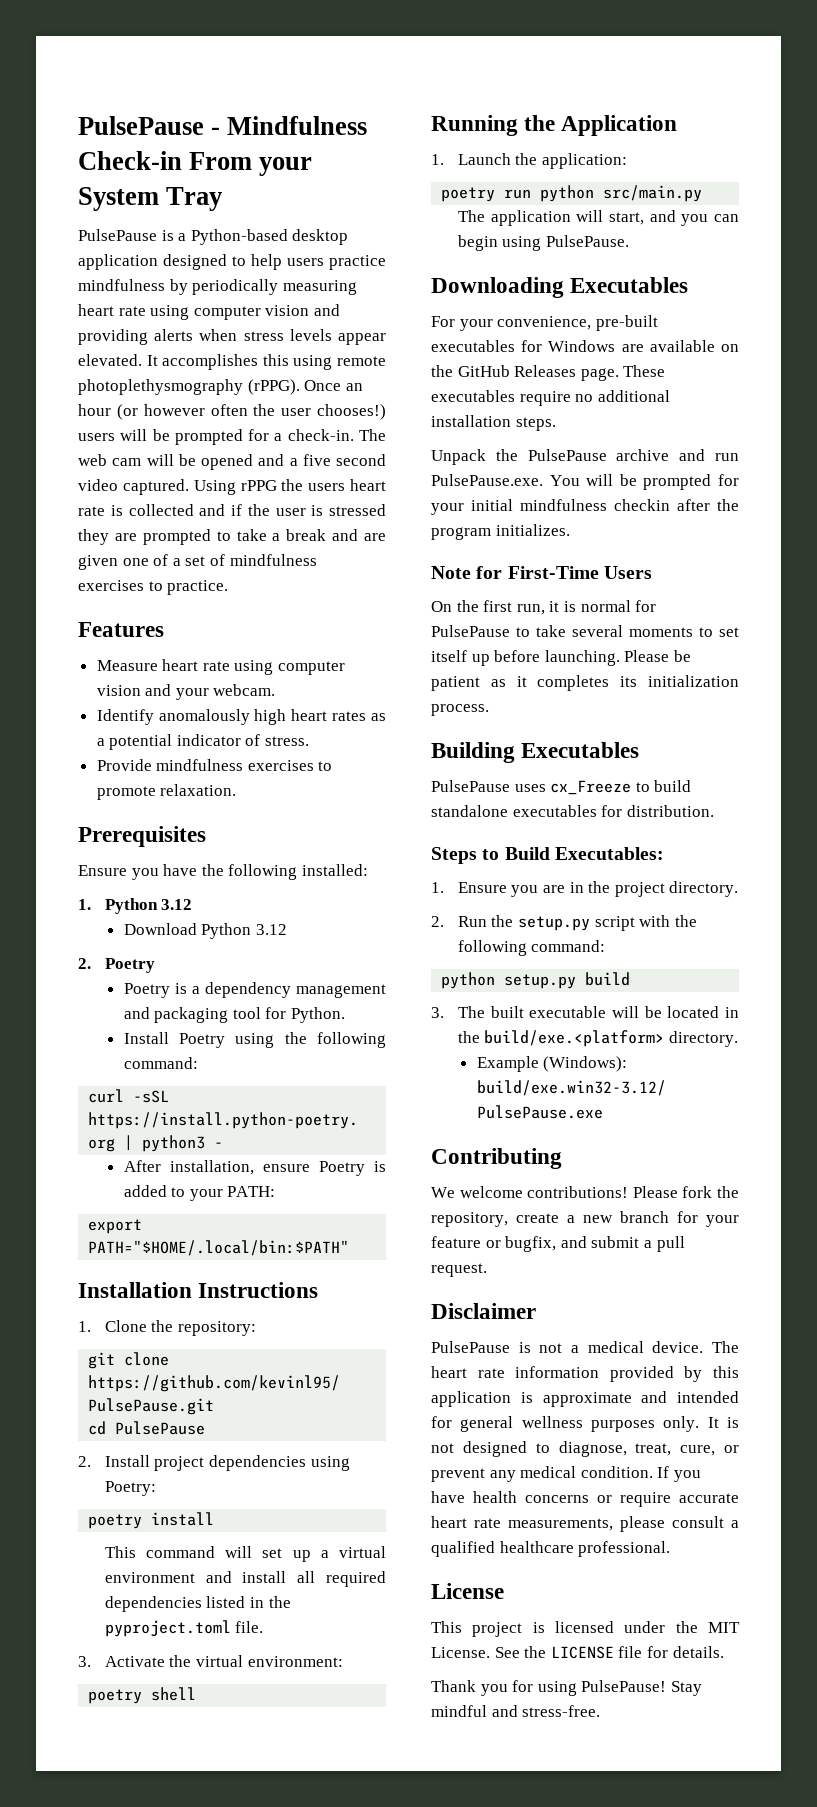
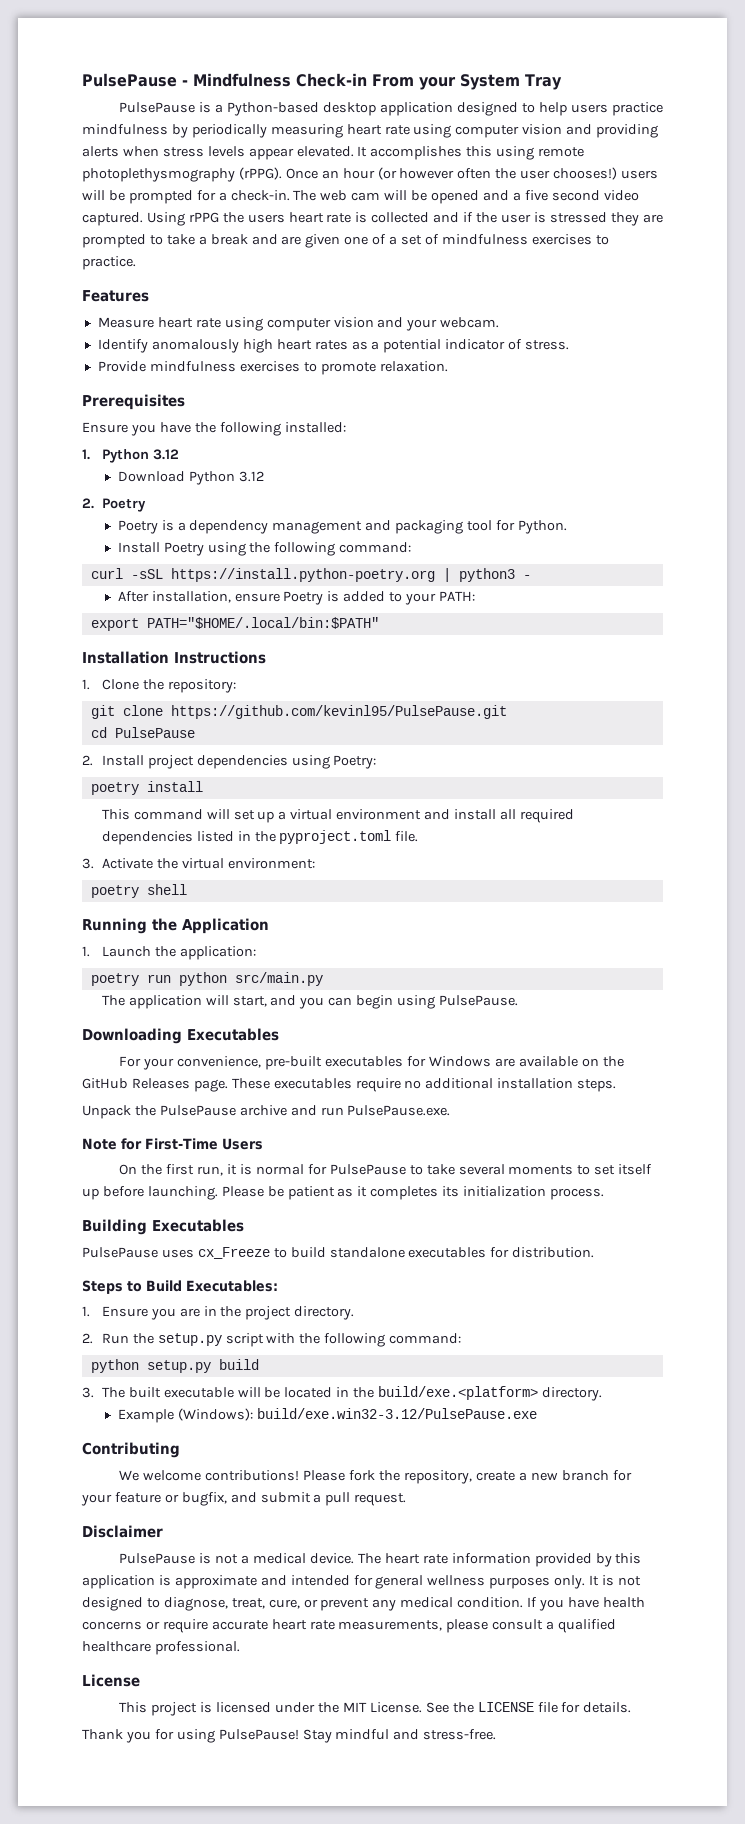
- Unpack the PulsePause archive and run PulsePause.exe. You will be prompted for your initial mindfulness checkin after the program initializes.
+ Unpack the PulsePause archive and run PulsePause.exe.

